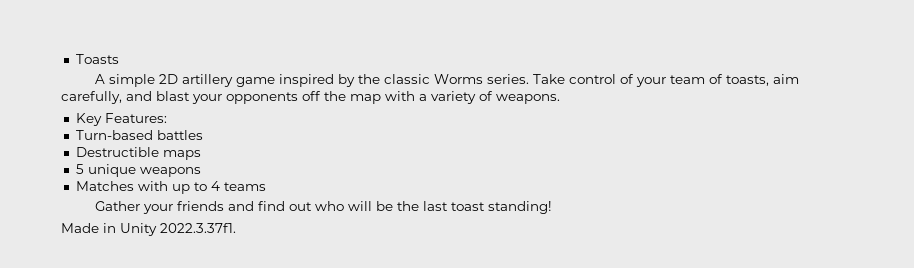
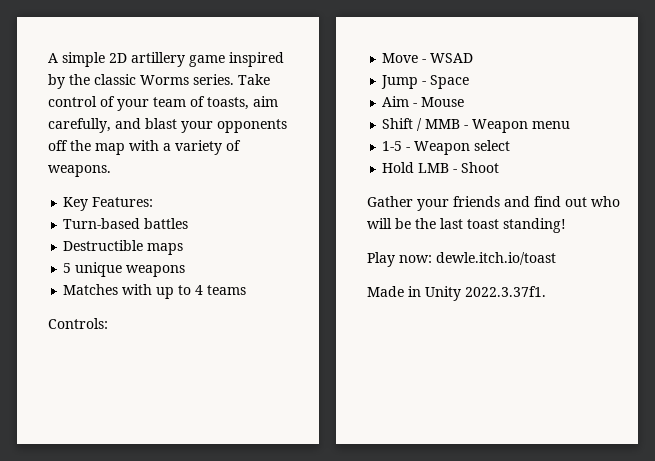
- Toasts
+ Controls:
+ Move - WSAD
+ Jump - Space
+ Aim - Mouse
+ Shift / MMB - Weapon menu
+ 1-5 - Weapon select
+ Hold LMB - Shoot
+ Play now: dewle.itch.io/toast

